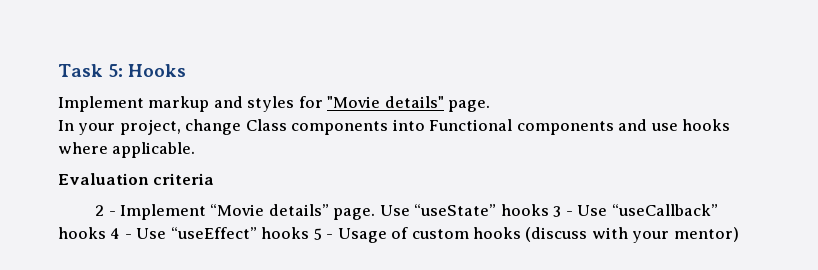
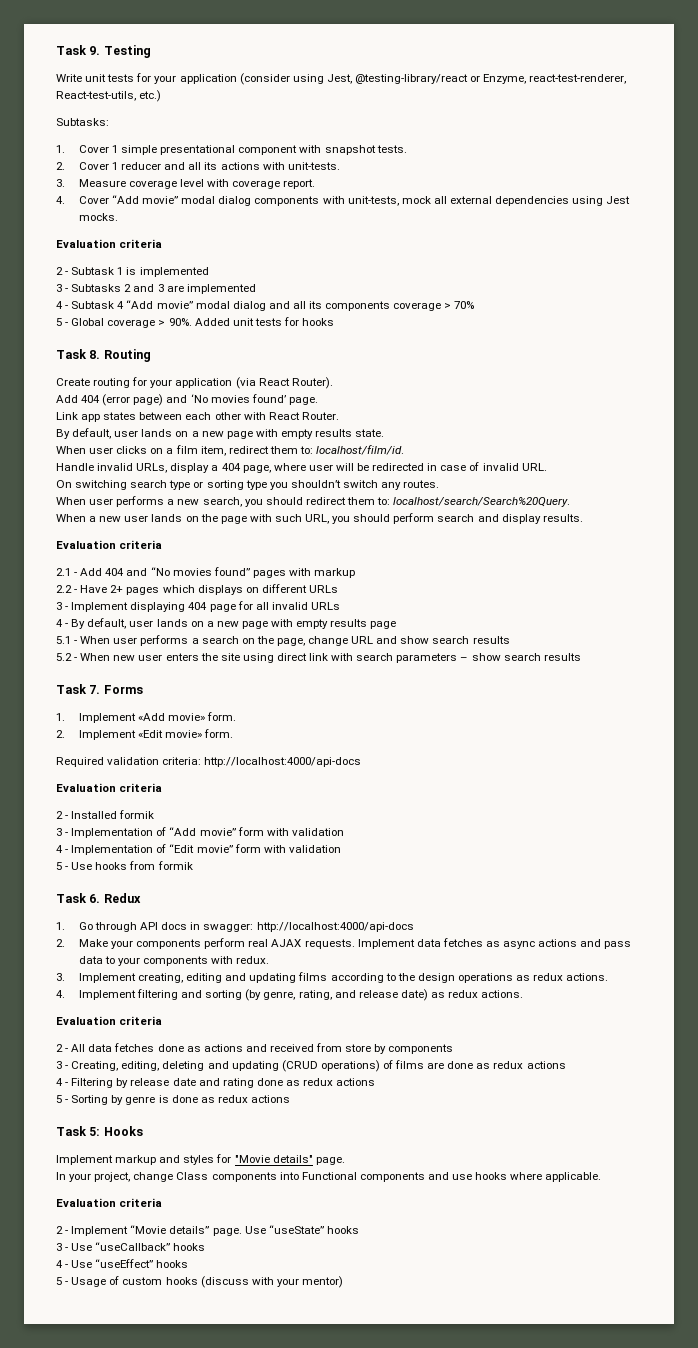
+ Task 9. Testing
+ Write unit tests for your application (consider using Jest, @testing-library/react or Enzyme, react-test-renderer, React-test-utils, etc.)
+ Subtasks:
+ 1. Cover 1 simple presentational component with snapshot tests.
+ 2. Cover 1 reducer and all its actions with unit-tests.
+ 3. Measure coverage level with coverage report.
+ 4. Cover “Add movie” modal dialog components with unit-tests, mock all external dependencies using Jest mocks.
+ Evaluation criteria
+ 2 - Subtask 1 is implemented
+ 3 - Subtasks 2 and 3 are implemented
+ 4 - Subtask 4 “Add movie” modal dialog and all its components coverage > 70%
+ 5 - Global coverage > 90%. Added unit tests for hooks
+ Task 8. Routing
+ Create routing for your application (via React Router).
+ Add 404 (error page) and ‘No movies found’ page.
+ Link app states between each other with React Router.
+ By default, user lands on a new page with empty results state.
+ When user clicks on a film item, redirect them to: localhost/film/id.
+ Handle invalid URLs, display a 404 page, where user will be redirected in case of invalid URL.
+ On switching search type or sorting type you shouldn’t switch any routes.
+ When user performs a new search, you should redirect them to: localhost/search/Search%20Query.
+ When a new user lands on the page with such URL, you should perform search and display results.
+ Evaluation criteria
+ 2.1 - Add 404 and “No movies found” pages with markup
+ 2.2 - Have 2+ pages which displays on different URLs
+ 3 - Implement displaying 404 page for all invalid URLs
+ 4 - By default, user lands on a new page with empty results page
+ 5.1 - When user performs a search on the page, change URL and show search results
+ 5.2 - When new user enters the site using direct link with search parameters – show search results
+ Task 7. Forms
+ 1. Implement «Add movie» form.
+ 2. Implement «Edit movie» form.
+ Required validation criteria: http://localhost:4000/api-docs
+ Evaluation criteria
+ 2 - Installed formik
+ 3 - Implementation of “Add movie” form with validation
+ 4 - Implementation of “Edit movie” form with validation
+ 5 - Use hooks from formik
+ Task 6. Redux
+ 1. Go through API docs in swagger: http://localhost:4000/api-docs
+ 2. Make your components perform real AJAX requests. Implement data fetches as async actions and pass data to your components with redux.
+ 3. Implement creating, editing and updating films according to the design operations as redux actions.
+ 4. Implement filtering and sorting (by genre, rating, and release date) as redux actions.
+ Evaluation criteria
+ 2 - All data fetches done as actions and received from store by components
+ 3 - Creating, editing, deleting and updating (CRUD operations) of films are done as redux actions
+ 4 - Filtering by release date and rating done as redux actions
+ 5 - Sorting by genre is done as redux actions
- Use “useState” hooks 3 - Use “useCallback” hooks 4 - Use “useEffect” hooks 5 - Usage of custom hooks (discuss with your mentor)
+ Use “useState” hooks
+ 3 - Use “useCallback” hooks
+ 4 - Use “useEffect” hooks
+ 5 - Usage of custom hooks (discuss with your mentor)

